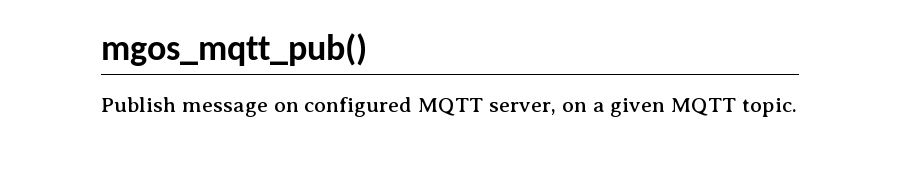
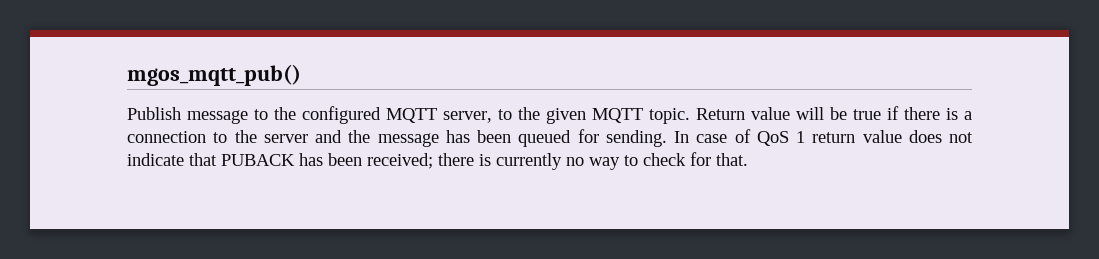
- Publish message on configured MQTT server, on a given MQTT topic.
+ Publish message to the configured MQTT server, to the given MQTT topic.
+ Return value will be true if there is a connection to the server and the message has been queued for sending. In case of QoS 1 return value does not indicate that PUBACK has been received; there is currently no way to check for that.

